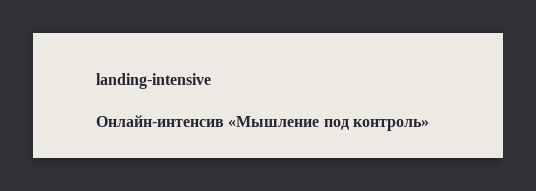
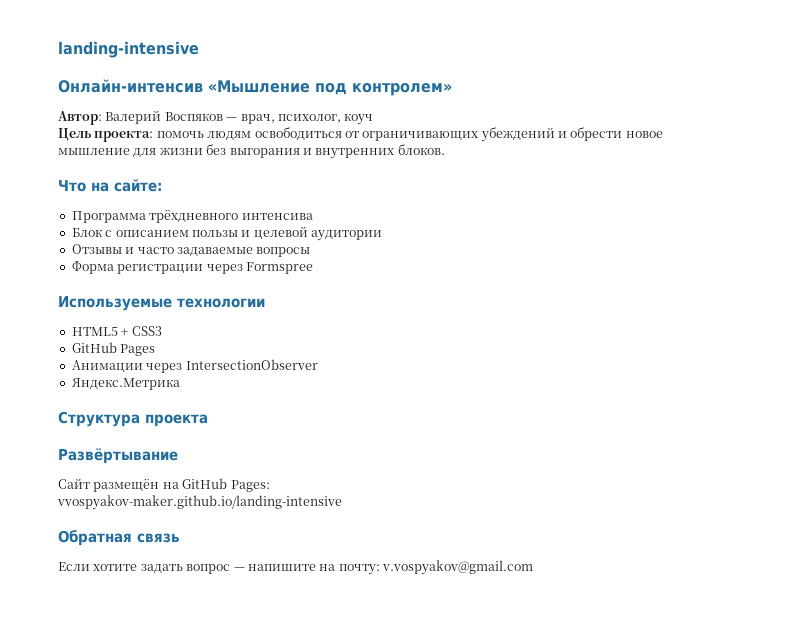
- Онлайн-интенсив «Мышление под контроль»
+ Онлайн-интенсив «Мышление под контролем»
+ Автор: Валерий Воспяков — врач, психолог, коуч
+ Цель проекта: помочь людям освободиться от ограничивающих убеждений и обрести новое мышление для жизни без выгорания и внутренних блоков.
+ Что на сайте:
+ Программа трёхдневного интенсива
+ Блок с описанием пользы и целевой аудитории
+ Отзывы и часто задаваемые вопросы
+ Форма регистрации через Formspree
+ Используемые технологии
+ HTML5 + CSS3
+ GitHub Pages
+ Анимации через IntersectionObserver
+ Яндекс.Метрика
+ Структура проекта
+ Развёртывание
+ Сайт размещён на GitHub Pages:
+ vvospyakov-maker.github.io/landing-intensive
+ Обратная связь
+ Если хотите задать вопрос — напишите на почту: v.vospyakov@gmail.com

